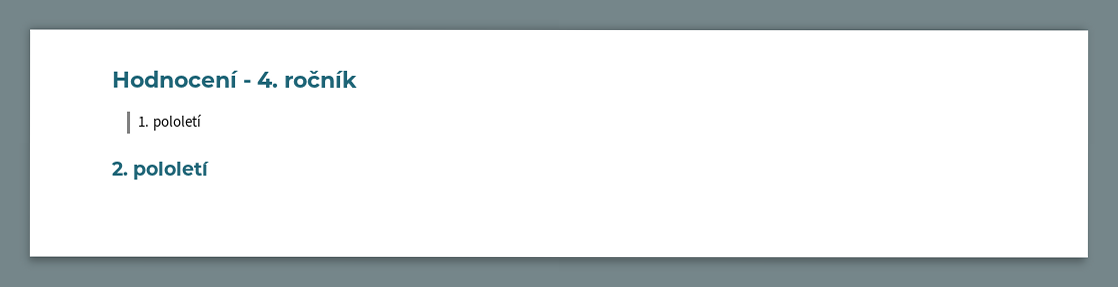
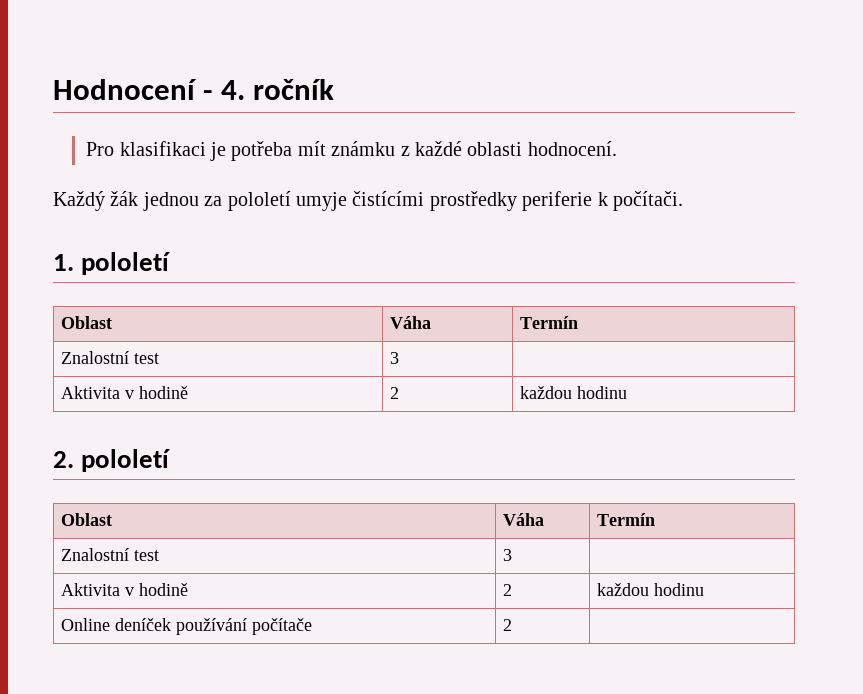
+ Pro klasifikaci je potřeba mít známku z každé oblasti hodnocení.
+ Každý žák jednou za pololetí umyje čistícími prostředky periferie k počítači.
  1. pololetí
+ Oblast | Váha | Termín
+ Znalostní test | 3 |
+ Aktivita v hodině | 2 | každou hodinu
  2. pololetí
+ Oblast | Váha | Termín
+ Znalostní test | 3 |
+ Aktivita v hodině | 2 | každou hodinu
+ Online deníček používání počítače | 2 |

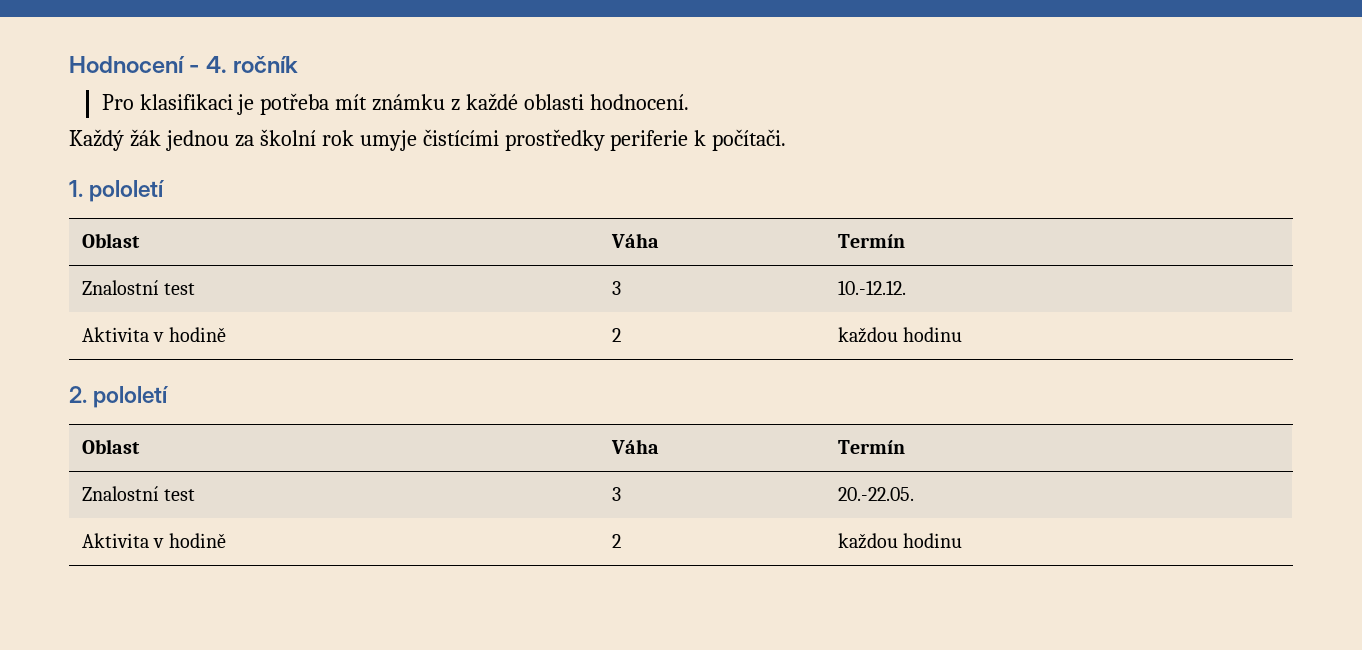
- Každý žák jednou za pololetí umyje čistícími prostředky periferie k počítači.
+ Každý žák jednou za školní rok umyje čistícími prostředky periferie k počítači.
  1. pololetí
  Oblast | Váha | Termín
- Znalostní test | 3 |
+ Znalostní test | 3 | 10.-12.12.
  2. pololetí
  Oblast | Váha | Termín
- Znalostní test | 3 |
+ Znalostní test | 3 | 20.-22.05.
  Aktivita v hodině | 2 | každou hodinu
- Online deníček používání počítače | 2 |

